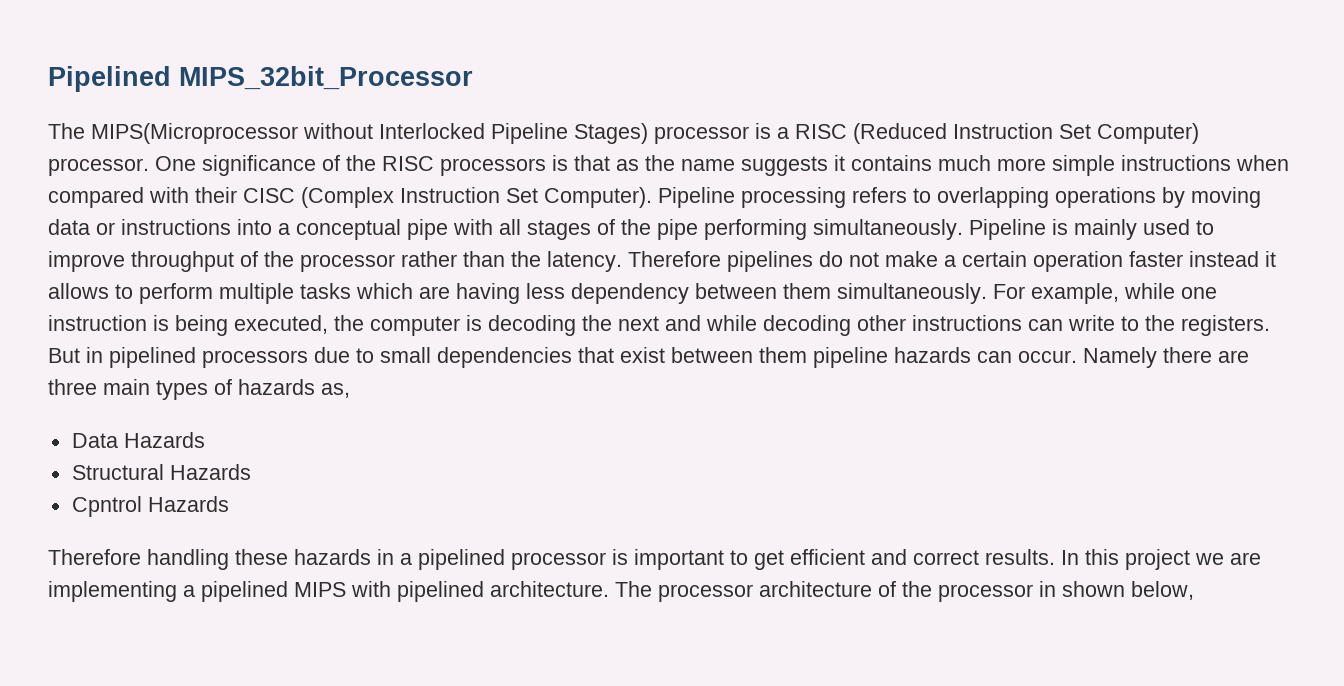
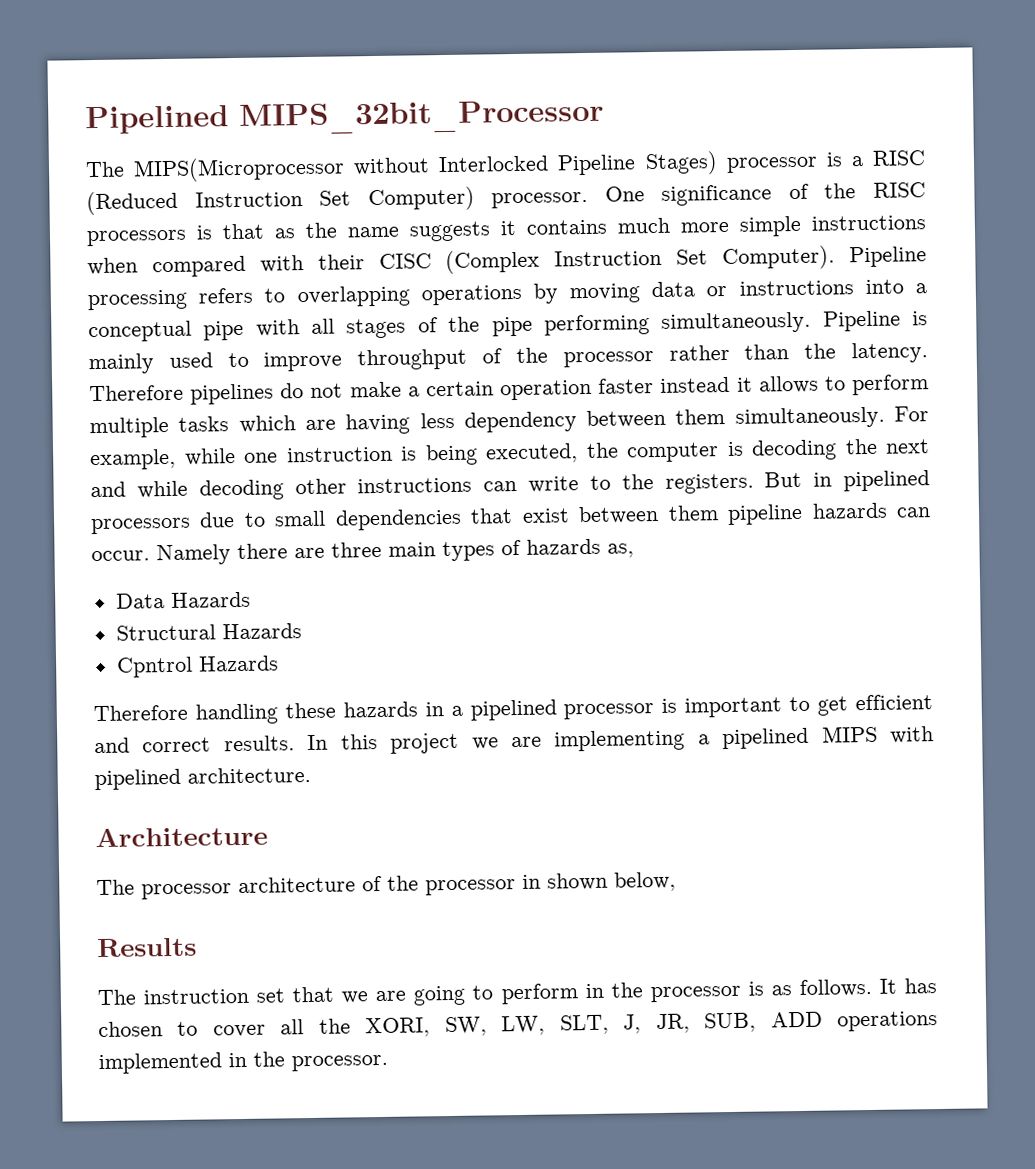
- In this project we are implementing a pipelined MIPS with pipelined architecture. The processor architecture of the processor in shown below,
+ In this project we are implementing a pipelined MIPS with pipelined architecture.
+ Architecture
+ The processor architecture of the processor in shown below,
+ Results
+ The instruction set that we are going to perform in the processor is as follows. It has chosen to cover all the XORI, SW, LW, SLT, J, JR, SUB, ADD operations implemented in the processor.

